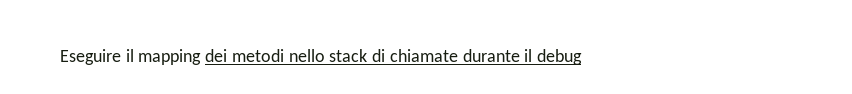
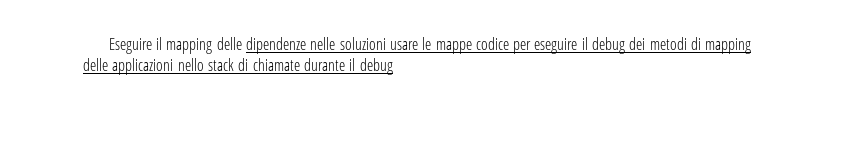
- Eseguire il mapping dei metodi nello stack di chiamate durante il debug
+ Eseguire il mapping delle dipendenze nelle soluzioni usare le mappe codice per eseguire il debug dei metodi di mapping delle applicazioni nello stack di chiamate durante il debug

